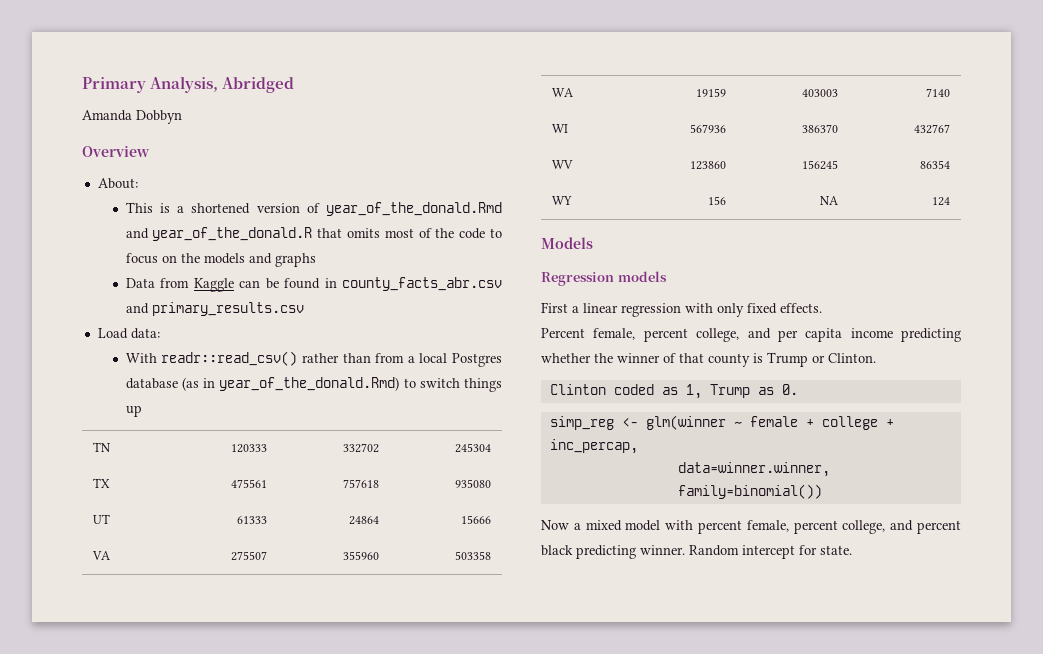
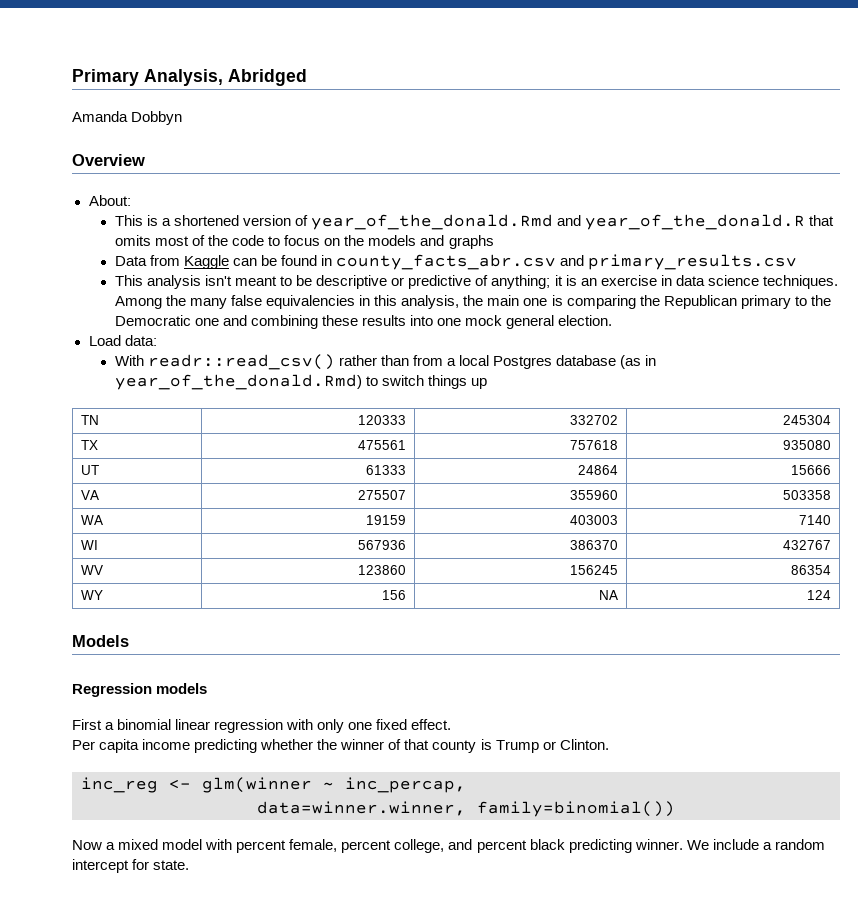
+ This analysis isn't meant to be descriptive or predictive of anything; it is an exercise in data science techniques. Among the many false equivalencies in this analysis, the main one is comparing the Republican primary to the Democratic one and combining these results into one mock general election.
- First a linear regression with only fixed effects.
- Percent female, percent college, and per capita income predicting whether the winner of that county is Trump or Clinton.
+ First a binomial linear regression with only one fixed effect.
+ Per capita income predicting whether the winner of that county is Trump or Clinton.
- Clinton coded as 1, Trump as 0.
- simp_reg <- glm(winner ~ female + college + inc_percap,
+ inc_reg <- glm(winner ~ inc_percap,
- Random intercept for state.
+ We include a random intercept for state.

